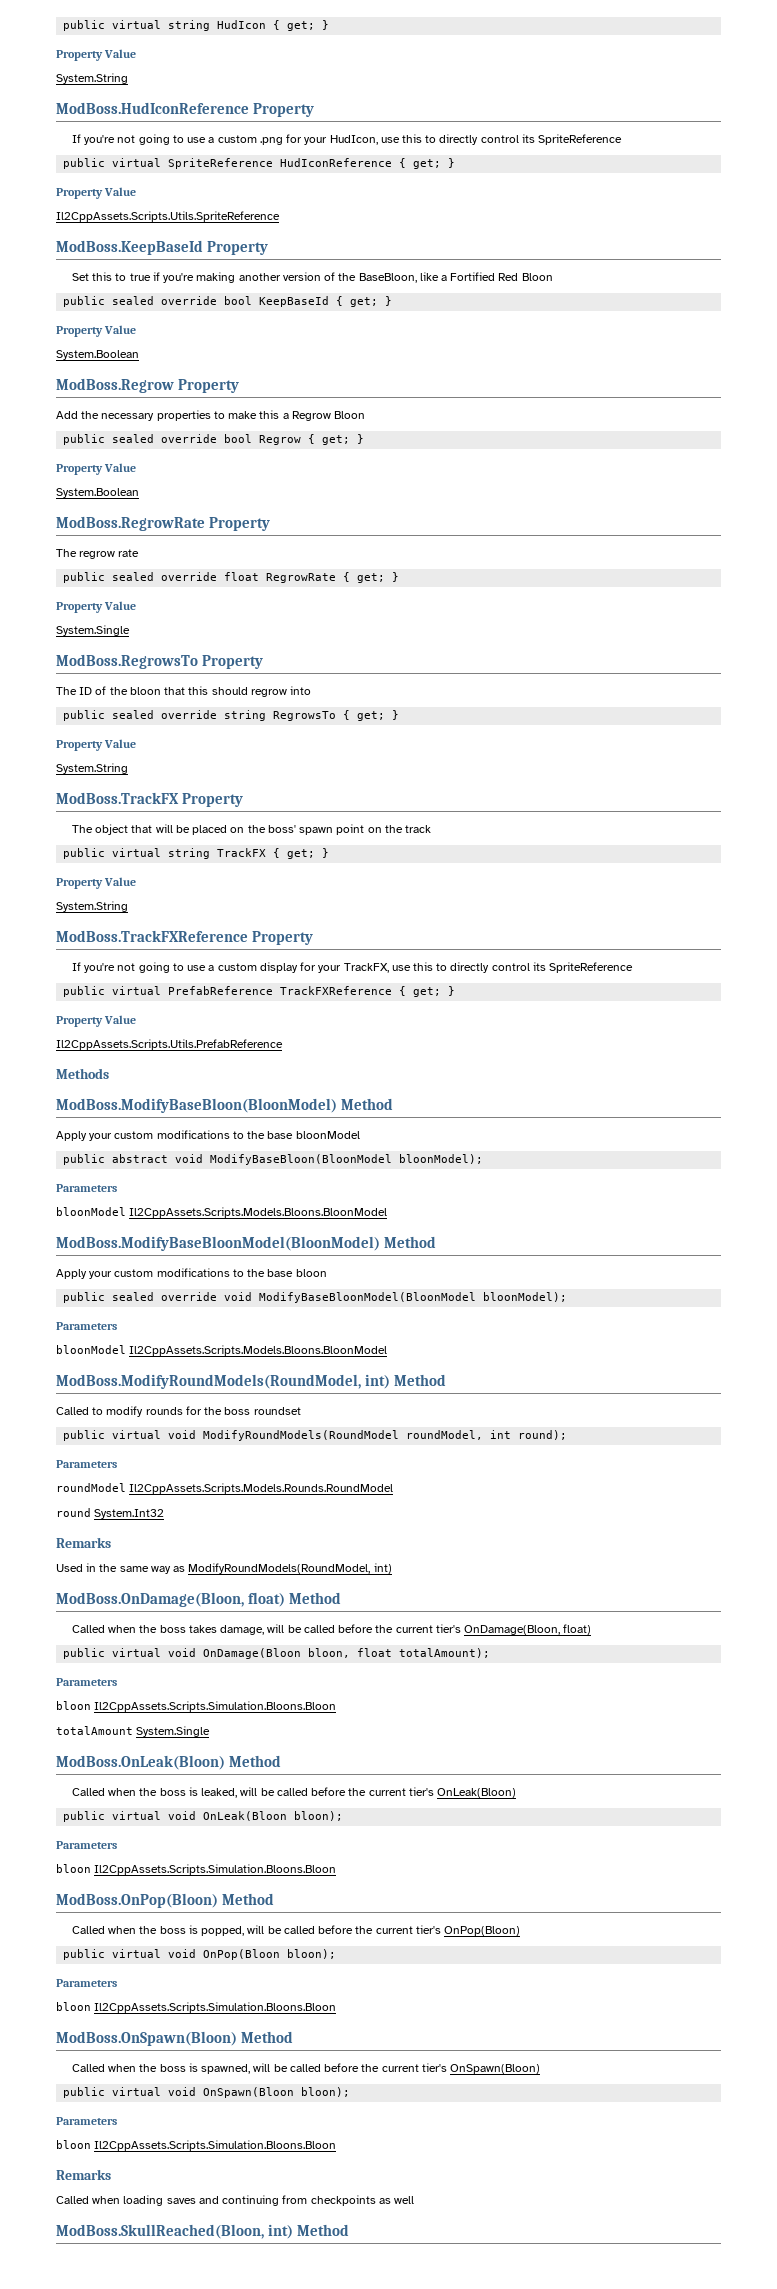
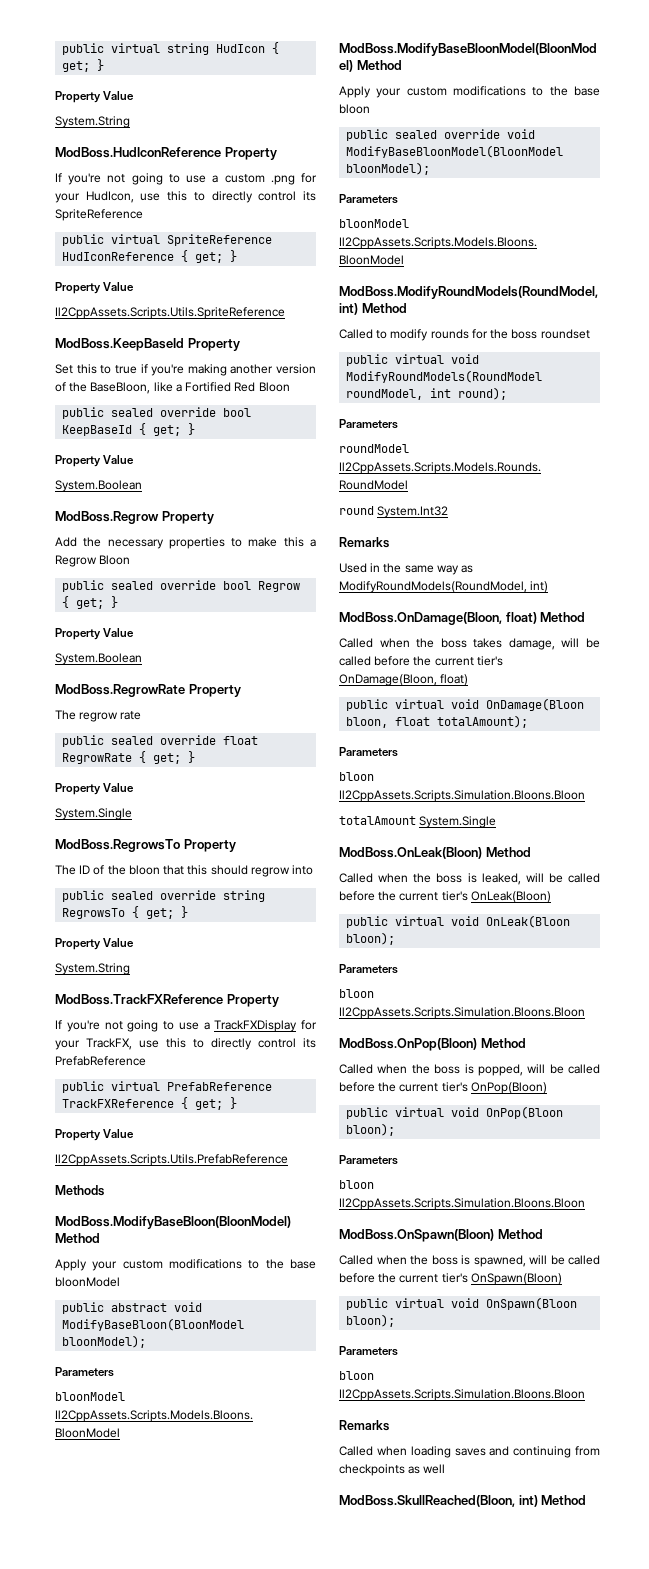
- ModBoss.TrackFX Property
- The object that will be placed on the boss' spawn point on the track
- public virtual string TrackFX { get; }
- Property Value
- System.String
- If you're not going to use a custom display for your TrackFX, use this to directly control its SpriteReference
+ If you're not going to use a TrackFXDisplay for your TrackFX, use this to directly control its PrefabReference

